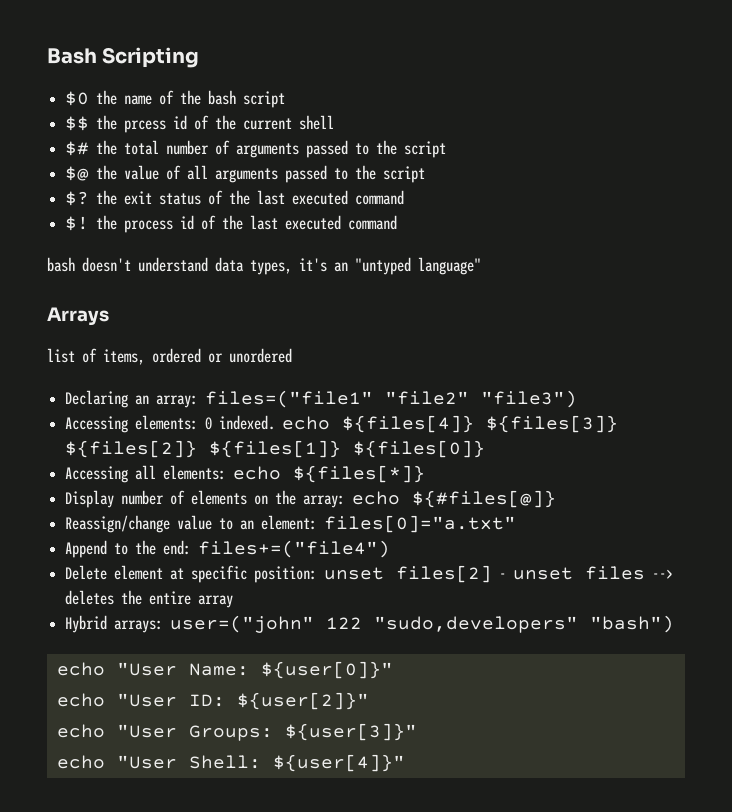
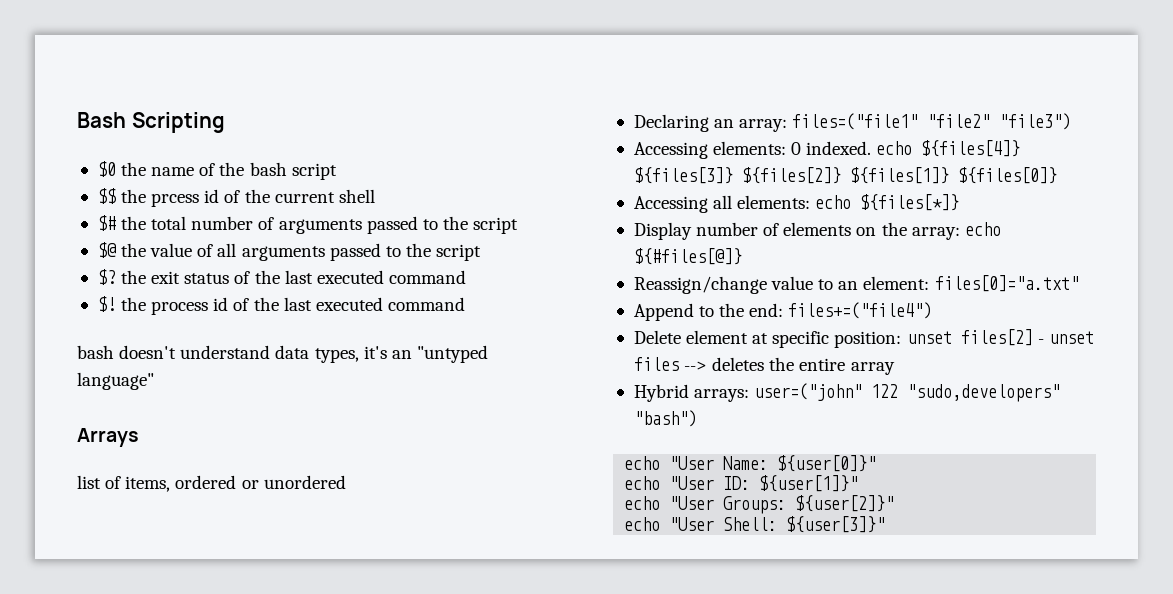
- echo "User ID: ${user[2]}"
+ echo "User ID: ${user[1]}"
+ echo "User Groups: ${user[2]}"
- echo "User Groups: ${user[3]}"
+ echo "User Shell: ${user[3]}"
- echo "User Shell: ${user[4]}"

